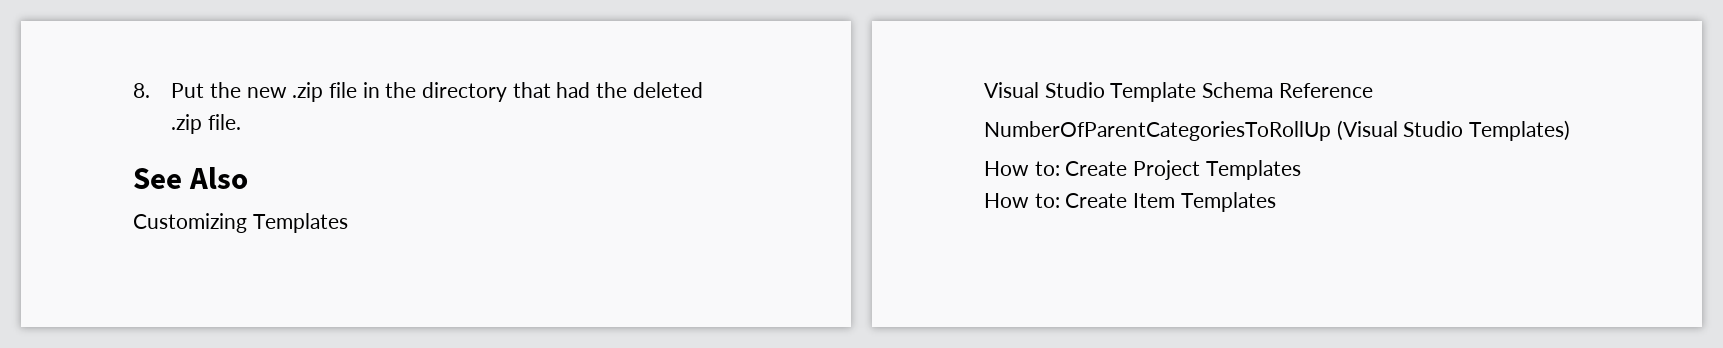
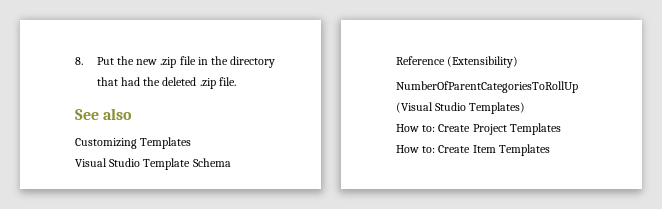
- See Also
+ See also
- Visual Studio Template Schema Reference
+ Visual Studio Template Schema Reference (Extensibility)

